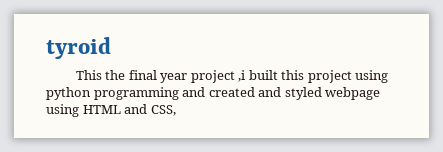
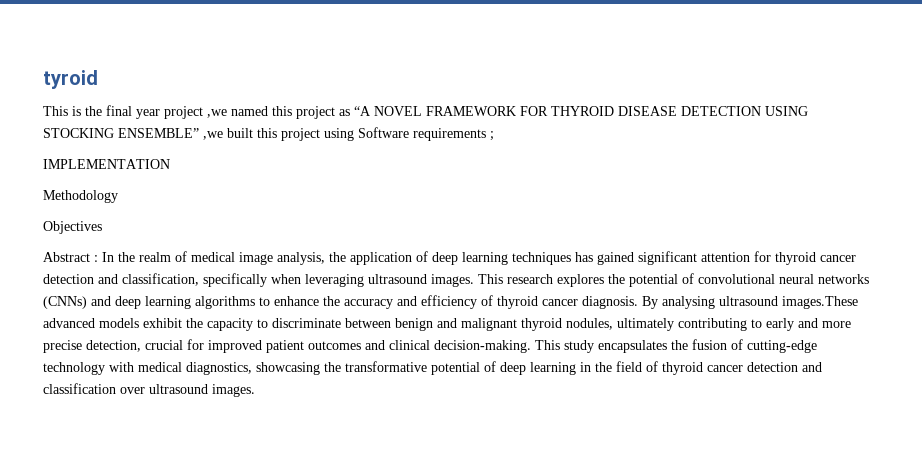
- This the final year project ,i built this project using python programming and created and styled webpage using HTML and CSS,
+ This is the final year project ,we named this project as “A NOVEL FRAMEWORK FOR THYROID DISEASE DETECTION USING STOCKING ENSEMBLE” ,we built this project using Software requirements ;
+ IMPLEMENTATION
+ Methodology
+ Objectives
+ Abstract : In the realm of medical image analysis, the application of deep learning techniques has gained significant attention for thyroid cancer detection and classification, specifically when leveraging ultrasound images. This research explores the potential of convolutional neural networks (CNNs) and deep learning algorithms to enhance the accuracy and efficiency of thyroid cancer diagnosis. By analysing ultrasound images.These advanced models exhibit the capacity to discriminate between benign and malignant thyroid nodules, ultimately contributing to early and more precise detection, crucial for improved patient outcomes and clinical decision-making. This study encapsulates the fusion of cutting-edge technology with medical diagnostics, showcasing the transformative potential of deep learning in the field of thyroid cancer detection and classification over ultrasound images.

